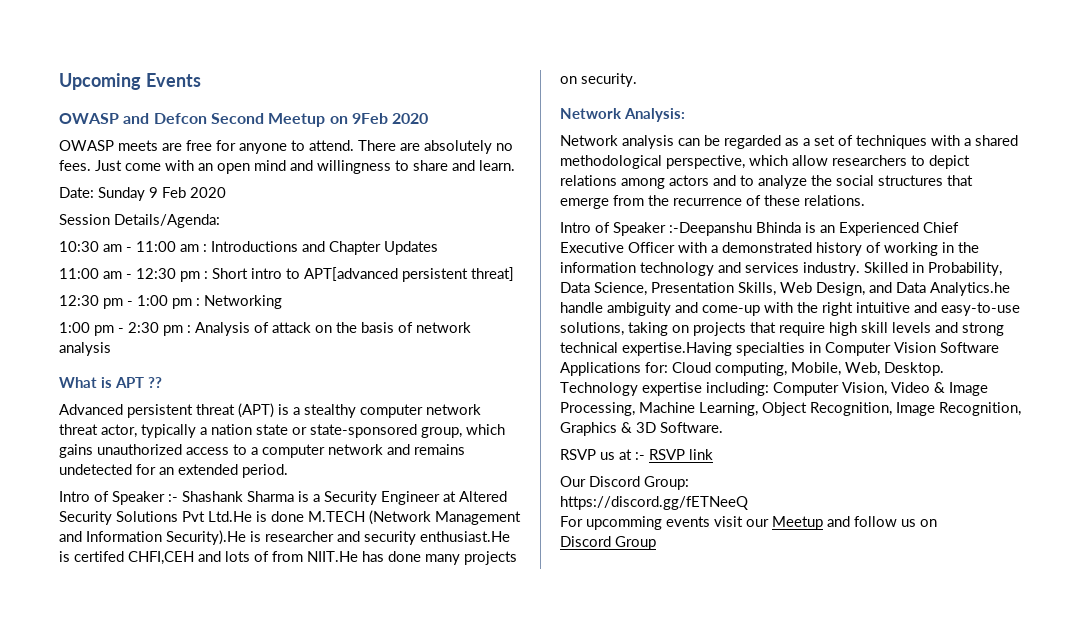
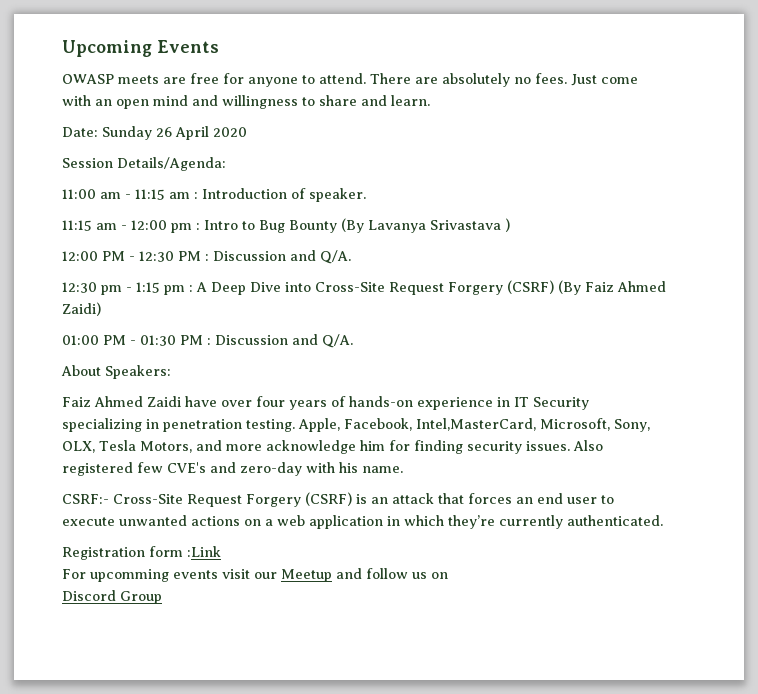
- OWASP and Defcon Second Meetup on 9Feb 2020
- Date: Sunday 9 Feb 2020
+ Date: Sunday 26 April 2020
- 10:30 am - 11:00 am : Introductions and Chapter Updates
- 11:00 am - 12:30 pm : Short intro to APT[advanced persistent threat]
+ 11:00 am - 11:15 am : Introduction of speaker.
+ 11:15 am - 12:00 pm : Intro to Bug Bounty (By Lavanya Srivastava )
+ 12:00 PM - 12:30 PM : Discussion and Q/A.
- 12:30 pm - 1:00 pm : Networking
- 1:00 pm - 2:30 pm : Analysis of attack on the basis of network analysis
- What is APT ??
- Advanced persistent threat (APT) is a stealthy computer network threat actor, typically a nation state or state-sponsored group, which gains unauthorized access to a computer network and remains undetected for an extended period.
- Intro of Speaker :- Shashank Sharma is a Security Engineer at Altered Security Solutions Pvt Ltd.He is done M.TECH (Network Management and Information Security).He is researcher and security enthusiast.He is certifed CHFI,CEH and lots of from NIIT.He has done many projects on security.
- Network Analysis:
- Network analysis can be regarded as a set of techniques with a shared methodological perspective, which allow researchers to depict relations among actors and to analyze the social structures that emerge from the recurrence of these relations.
- Intro of Speaker :-Deepanshu Bhinda is an Experienced Chief Executive Officer with a demonstrated history of working in the information technology and services industry. Skilled in Probability, Data Science, Presentation Skills, Web Design, and Data Analytics.he handle ambiguity and come-up with the right intuitive and easy-to-use solutions, taking on projects that require high skill levels and strong technical expertise.Having specialties in Computer Vision Software Applications for: Cloud computing, Mobile, Web, Desktop. Technology expertise including: Computer Vision, Video & Image Processing, Machine Learning, Object Recognition, Image Recognition, Graphics & 3D Software.
- RSVP us at :- RSVP link
- Our Discord Group:
- https://discord.gg/fETNeeQ
+ 12:30 pm - 1:15 pm : A Deep Dive into Cross-Site Request Forgery (CSRF) (By Faiz Ahmed Zaidi)
+ 01:00 PM - 01:30 PM : Discussion and Q/A.
+ About Speakers:
+ Faiz Ahmed Zaidi have over four years of hands-on experience in IT Security specializing in penetration testing. Apple, Facebook, Intel,MasterCard, Microsoft, Sony, OLX, Tesla Motors, and more acknowledge him for finding security issues. Also registered few CVE's and zero-day with his name.
+ CSRF:- Cross-Site Request Forgery (CSRF) is an attack that forces an end user to execute unwanted actions on a web application in which they’re currently authenticated.
+ Registration form :Link

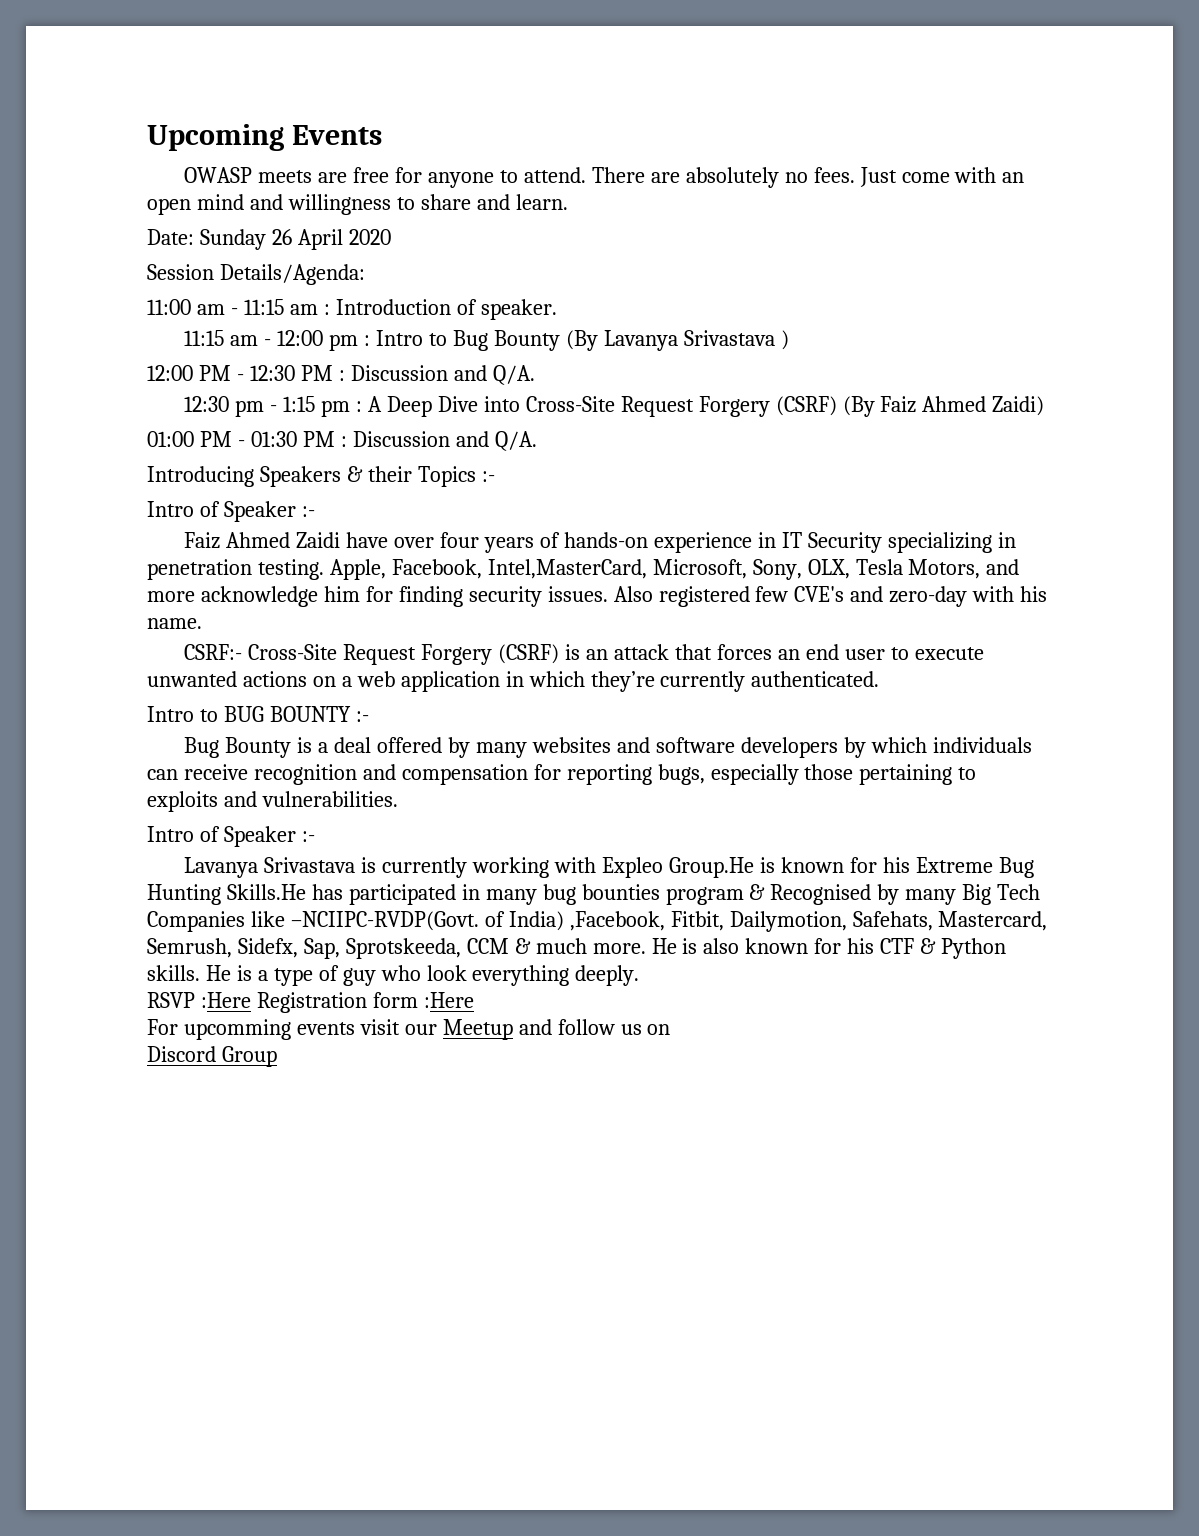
- About Speakers:
+ Introducing Speakers & their Topics :-
+ Intro of Speaker :-
- Registration form :Link
+ Intro to BUG BOUNTY :-
+ Bug Bounty is a deal offered by many websites and software developers by which individuals can receive recognition and compensation for reporting bugs, especially those pertaining to exploits and vulnerabilities.
+ Intro of Speaker :-
+ Lavanya Srivastava is currently working with Expleo Group.He is known for his Extreme Bug Hunting Skills.He has participated in many bug bounties program & Recognised by many Big Tech Companies like –NCIIPC-RVDP(Govt. of India) ,Facebook, Fitbit, Dailymotion, Safehats, Mastercard, Semrush, Sidefx, Sap, Sprotskeeda, CCM & much more. He is also known for his CTF & Python skills. He is a type of guy who look everything deeply.
+ RSVP :Here Registration form :Here

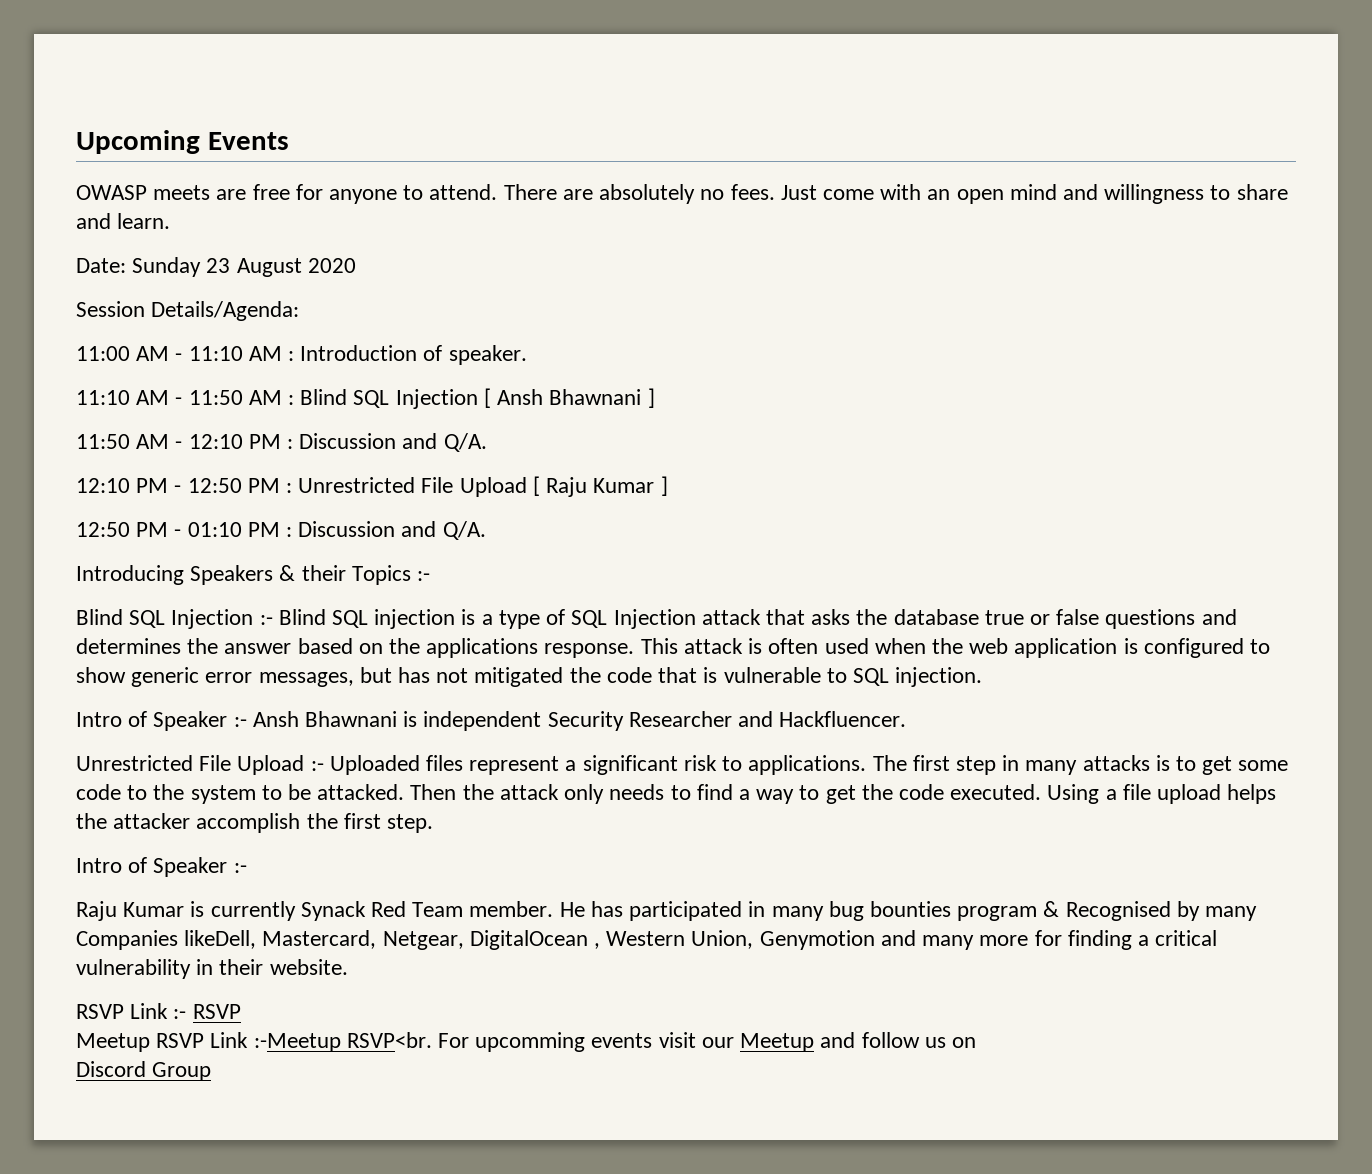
- Date: Sunday 26 April 2020
+ Date: Sunday 23 August 2020
- 11:00 am - 11:15 am : Introduction of speaker.
+ 11:00 AM - 11:10 AM : Introduction of speaker.
- 11:15 am - 12:00 pm : Intro to Bug Bounty (By Lavanya Srivastava )
- 12:00 PM - 12:30 PM : Discussion and Q/A.
- 12:30 pm - 1:15 pm : A Deep Dive into Cross-Site Request Forgery (CSRF) (By Faiz Ahmed Zaidi)
- 01:00 PM - 01:30 PM : Discussion and Q/A.
+ 11:10 AM - 11:50 AM : Blind SQL Injection [ Ansh Bhawnani ]
+ 11:50 AM - 12:10 PM : Discussion and Q/A.
+ 12:10 PM - 12:50 PM : Unrestricted File Upload [ Raju Kumar ]
+ 12:50 PM - 01:10 PM : Discussion and Q/A.
  Introducing Speakers & their Topics :-
+ Blind SQL Injection :- Blind SQL injection is a type of SQL Injection attack that asks the database true or false questions and determines the answer based on the applications response. This attack is often used when the web application is configured to show generic error messages, but has not mitigated the code that is vulnerable to SQL injection.
+ Intro of Speaker :- Ansh Bhawnani is independent Security Researcher and Hackfluencer.
+ Unrestricted File Upload :- Uploaded files represent a significant risk to applications. The first step in many attacks is to get some code to the system to be attacked. Then the attack only needs to find a way to get the code executed. Using a file upload helps the attacker accomplish the first step.
  Intro of Speaker :-
- Faiz Ahmed Zaidi have over four years of hands-on experience in IT Security specializing in penetration testing. Apple, Facebook, Intel,MasterCard, Microsoft, Sony, OLX, Tesla Motors, and more acknowledge him for finding security issues. Also registered few CVE's and zero-day with his name.
- CSRF:- Cross-Site Request Forgery (CSRF) is an attack that forces an end user to execute unwanted actions on a web application in which they’re currently authenticated.
- Intro to BUG BOUNTY :-
- Bug Bounty is a deal offered by many websites and software developers by which individuals can receive recognition and compensation for reporting bugs, especially those pertaining to exploits and vulnerabilities.
- Intro of Speaker :-
- Lavanya Srivastava is currently working with Expleo Group.He is known for his Extreme Bug Hunting Skills.He has participated in many bug bounties program & Recognised by many Big Tech Companies like –NCIIPC-RVDP(Govt. of India) ,Facebook, Fitbit, Dailymotion, Safehats, Mastercard, Semrush, Sidefx, Sap, Sprotskeeda, CCM & much more. He is also known for his CTF & Python skills. He is a type of guy who look everything deeply.
- RSVP :Here Registration form :Here
- For upcomming events visit our Meetup and follow us on
+ Raju Kumar is currently Synack Red Team member. He has participated in many bug bounties program & Recognised by many Companies likeDell, Mastercard, Netgear, DigitalOcean , Western Union, Genymotion and many more for finding a critical vulnerability in their website.
+ RSVP Link :- RSVP
+ Meetup RSVP Link :-Meetup RSVP<br. For upcomming events visit our Meetup and follow us on

